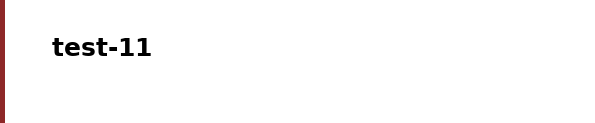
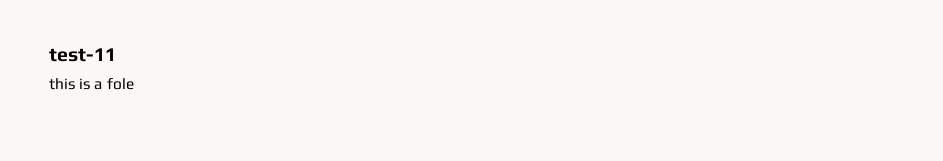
+ this is a fole

